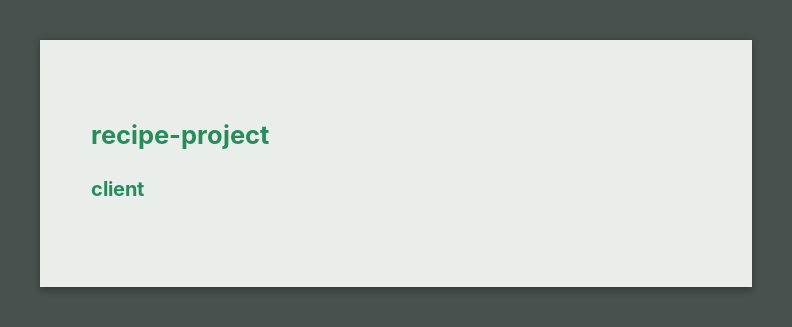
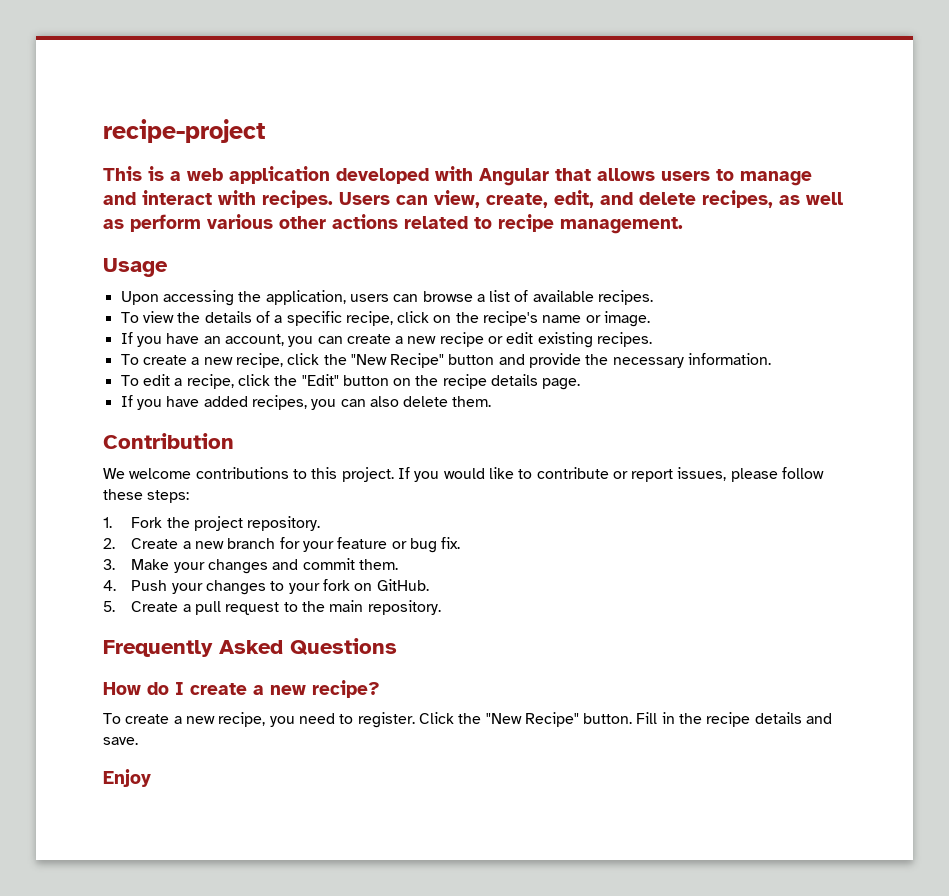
- client
+ This is a web application developed with Angular that allows users to manage and interact with recipes. Users can view, create, edit, and delete recipes, as well as perform various other actions related to recipe management.
+ Usage
+ Upon accessing the application, users can browse a list of available recipes.
+ To view the details of a specific recipe, click on the recipe's name or image.
+ If you have an account, you can create a new recipe or edit existing recipes.
+ To create a new recipe, click the "New Recipe" button and provide the necessary information.
+ To edit a recipe, click the "Edit" button on the recipe details page.
+ If you have added recipes, you can also delete them.
+ Contribution
+ We welcome contributions to this project. If you would like to contribute or report issues, please follow these steps:
+ 1. Fork the project repository.
+ 2. Create a new branch for your feature or bug fix.
+ 3. Make your changes and commit them.
+ 4. Push your changes to your fork on GitHub.
+ 5. Create a pull request to the main repository.
+ Frequently Asked Questions
+ How do I create a new recipe?
+ To create a new recipe, you need to register. Click the "New Recipe" button. Fill in the recipe details and save.
+ Enjoy

